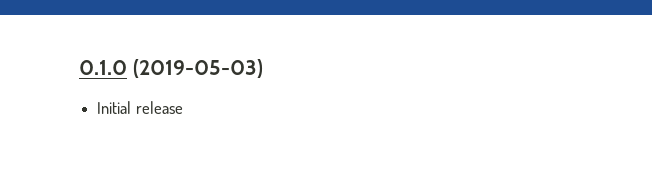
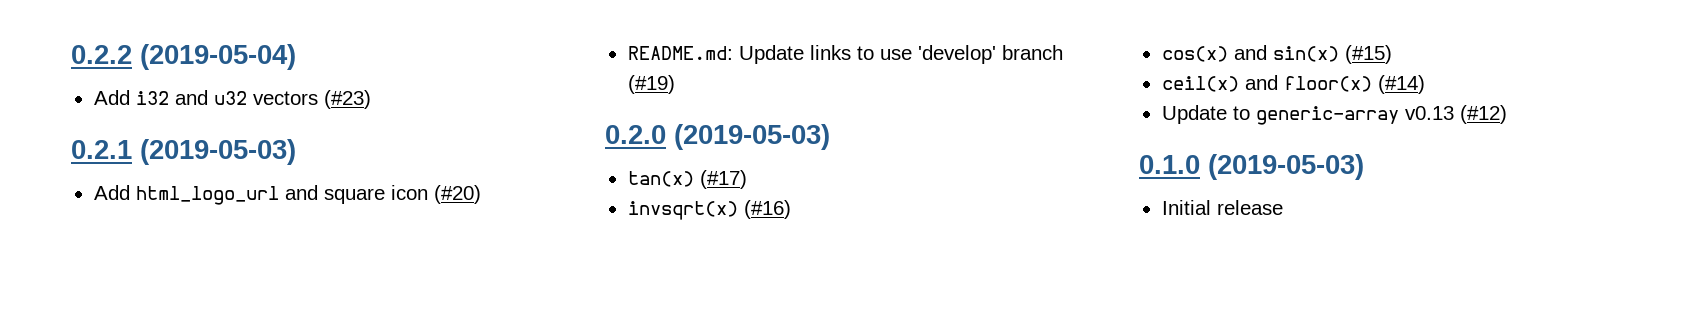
+ 0.2.2 (2019-05-04)
+ Add i32 and u32 vectors (#23)
+ 0.2.1 (2019-05-03)
+ Add html_logo_url and square icon (#20)
+ README.md: Update links to use 'develop' branch (#19)
+ 0.2.0 (2019-05-03)
+ tan(x) (#17)
+ invsqrt(x) (#16)
+ cos(x) and sin(x) (#15)
+ ceil(x) and floor(x) (#14)
+ Update to generic-array v0.13 (#12)

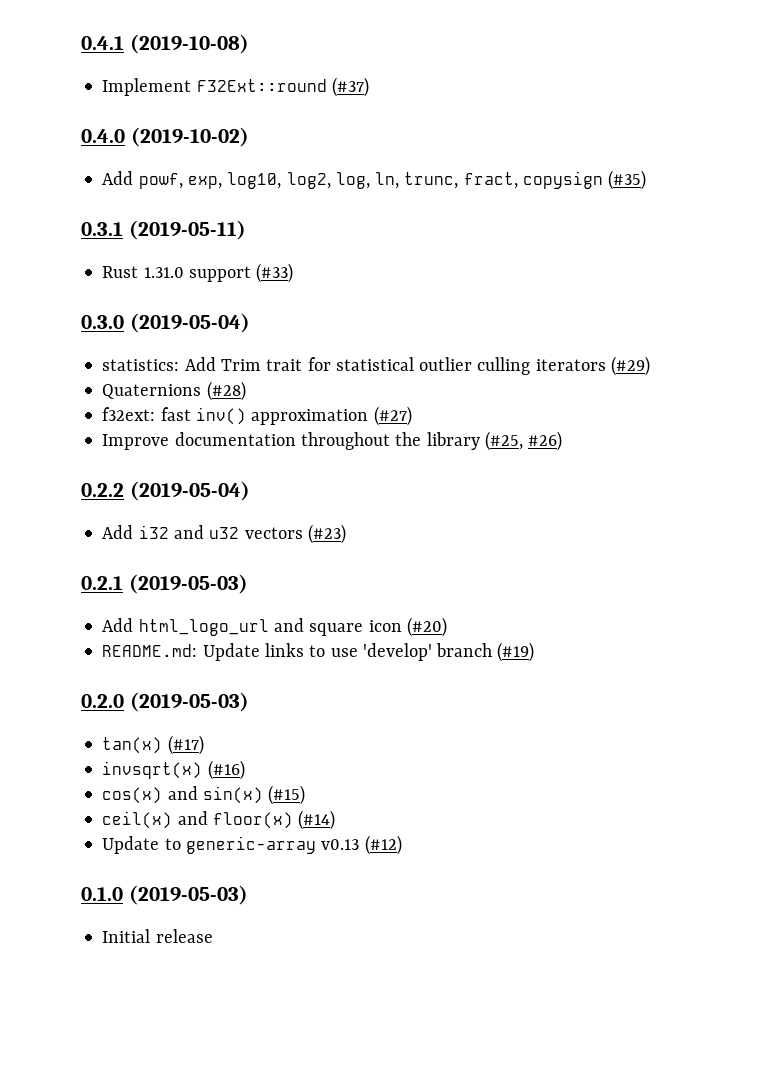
+ 0.4.1 (2019-10-08)
+ Implement F32Ext::round (#37)
+ 0.4.0 (2019-10-02)
+ Add powf, exp, log10, log2, log, ln, trunc, fract, copysign (#35)
+ 0.3.1 (2019-05-11)
+ Rust 1.31.0 support (#33)
+ 0.3.0 (2019-05-04)
+ statistics: Add Trim trait for statistical outlier culling iterators (#29)
+ Quaternions (#28)
+ f32ext: fast inv() approximation (#27)
+ Improve documentation throughout the library (#25, #26)

